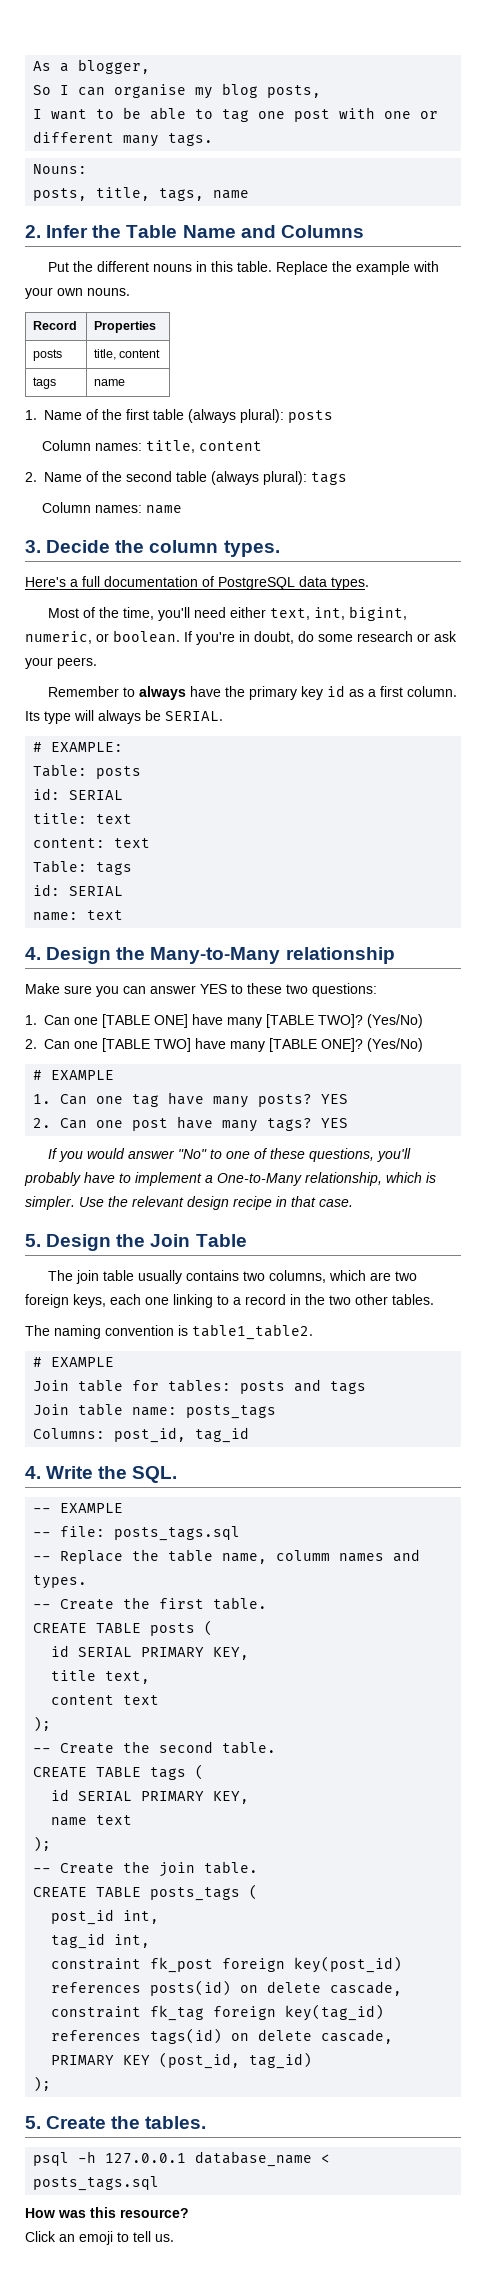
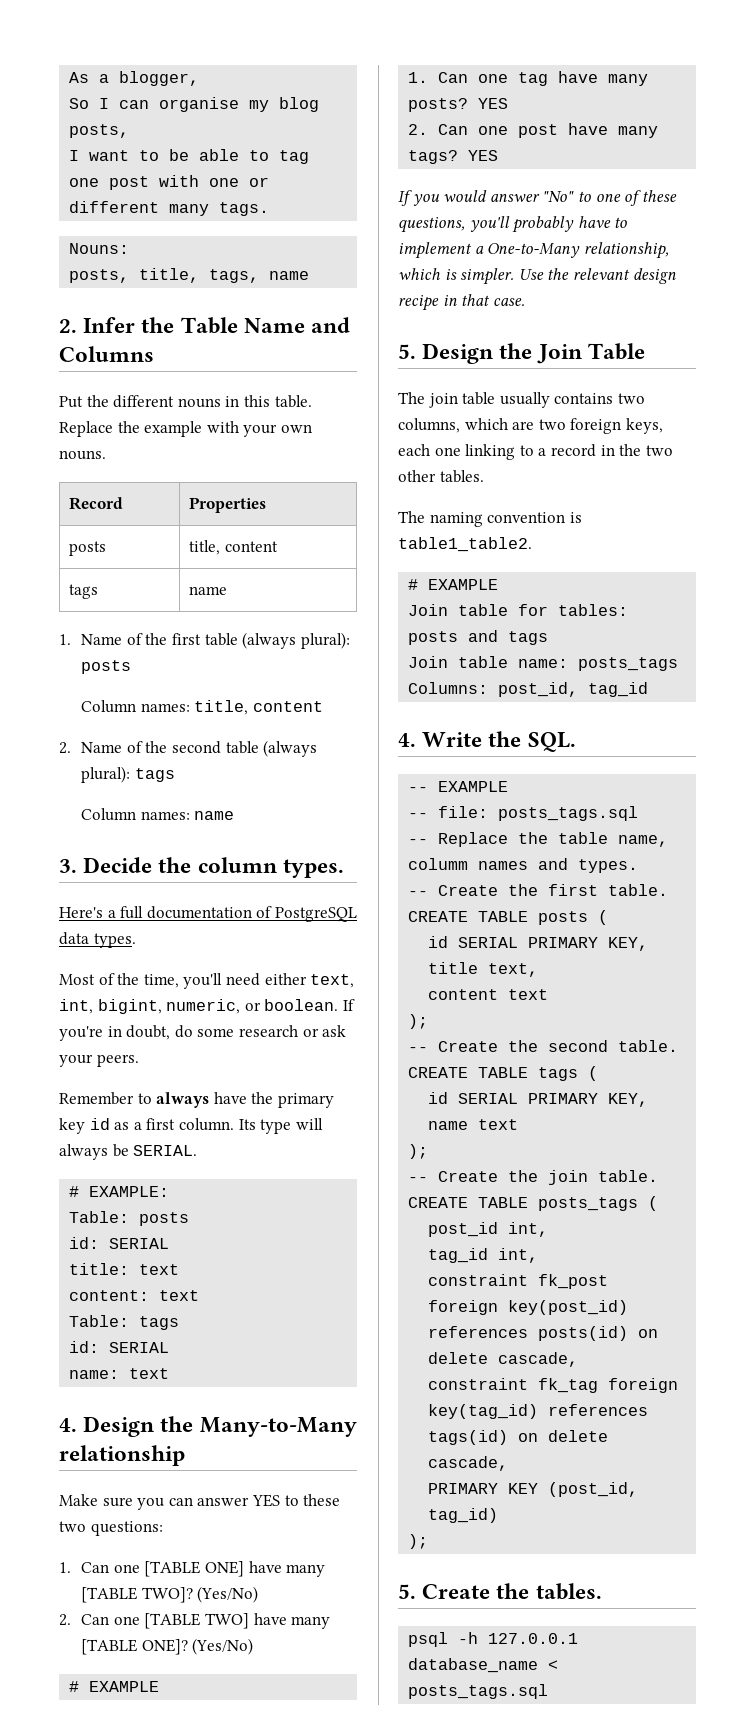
- How was this resource?
- Click an emoji to tell us.

